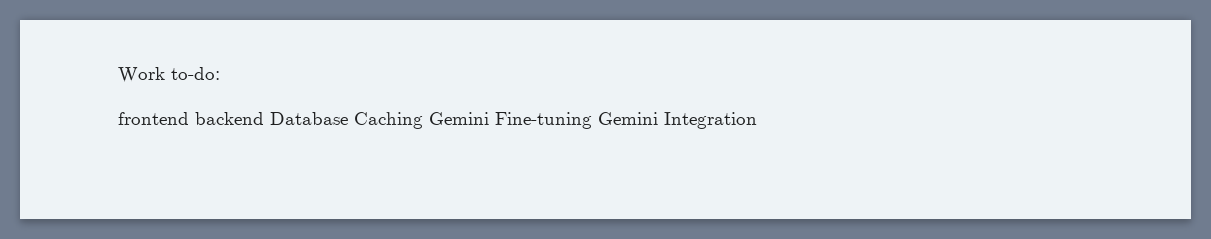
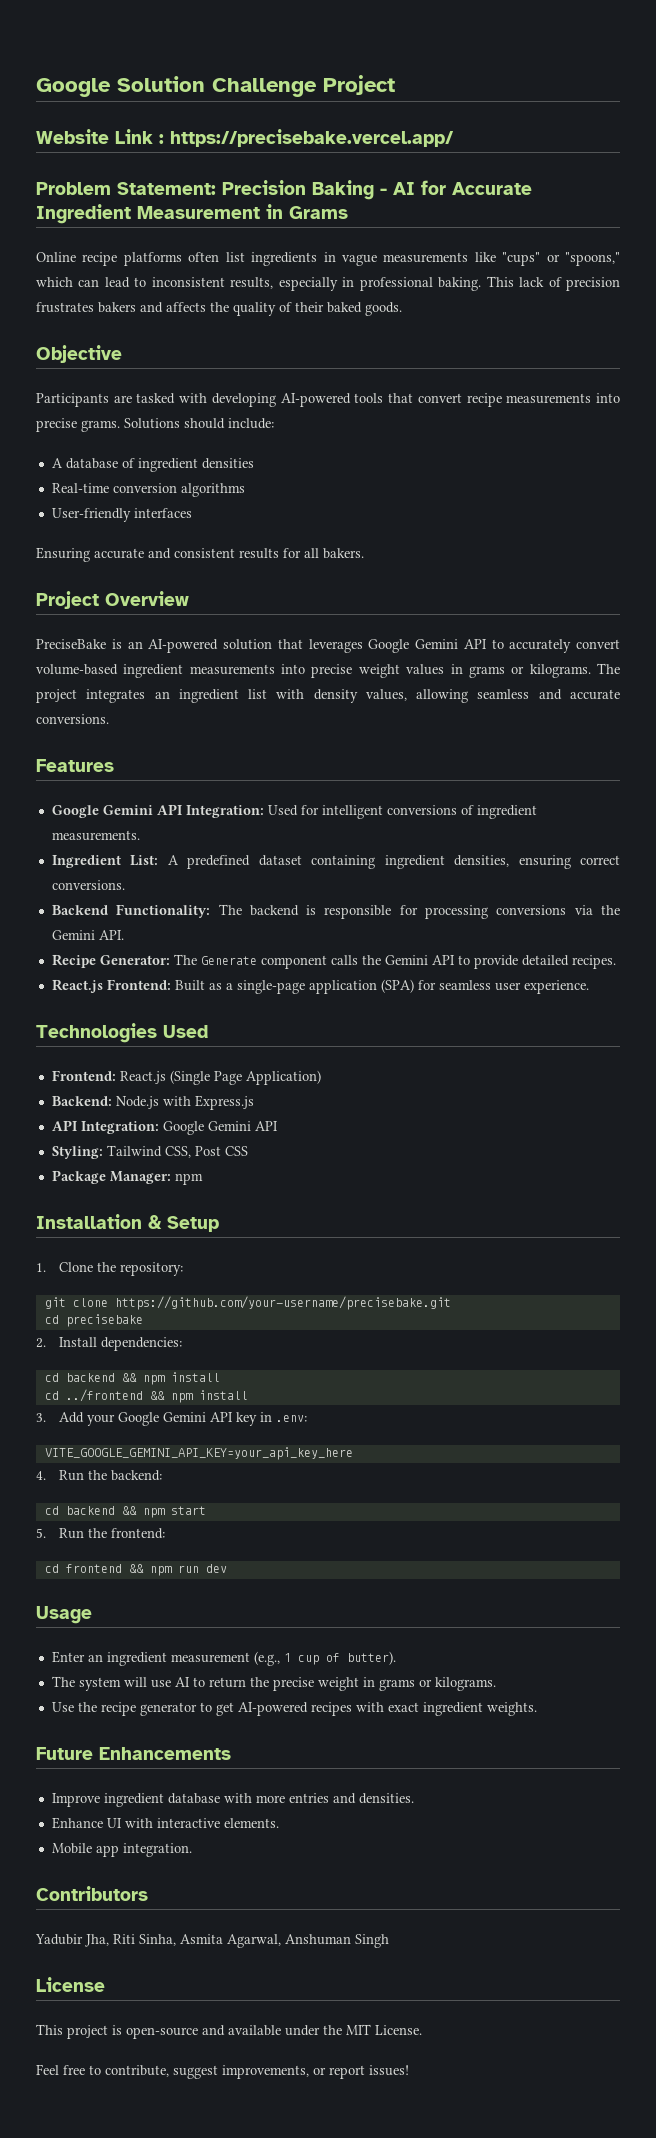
- Work to-do:
- frontend backend Database Caching Gemini Fine-tuning Gemini Integration
+ Google Solution Challenge Project
+ Website Link : https://precisebake.vercel.app/
+ Problem Statement: Precision Baking - AI for Accurate Ingredient Measurement in Grams
+ Online recipe platforms often list ingredients in vague measurements like "cups" or "spoons," which can lead to inconsistent results, especially in professional baking. This lack of precision frustrates bakers and affects the quality of their baked goods.
+ Objective
+ Participants are tasked with developing AI-powered tools that convert recipe measurements into precise grams. Solutions should include:
+ A database of ingredient densities
+ Real-time conversion algorithms
+ User-friendly interfaces
+ Ensuring accurate and consistent results for all bakers.
+ Project Overview
+ PreciseBake is an AI-powered solution that leverages Google Gemini API to accurately convert volume-based ingredient measurements into precise weight values in grams or kilograms. The project integrates an ingredient list with density values, allowing seamless and accurate conversions.
+ Features
+ Google Gemini API Integration: Used for intelligent conversions of ingredient measurements.
+ Ingredient List: A predefined dataset containing ingredient densities, ensuring correct conversions.
+ Backend Functionality: The backend is responsible for processing conversions via the Gemini API.
+ Recipe Generator: The Generate component calls the Gemini API to provide detailed recipes.
+ React.js Frontend: Built as a single-page application (SPA) for seamless user experience.
+ Technologies Used
+ Frontend: React.js (Single Page Application)
+ Backend: Node.js with Express.js
+ API Integration: Google Gemini API
+ Styling: Tailwind CSS, Post CSS
+ Package Manager: npm
+ Installation & Setup
+ 1. Clone the repository:
+ git clone https://github.com/your-username/precisebake.git
+ cd precisebake
+ 2. Install dependencies:
+ cd backend && npm install
+ cd ../frontend && npm install
+ 3. Add your Google Gemini API key in .env:
+ VITE_GOOGLE_GEMINI_API_KEY=your_api_key_here
+ 4. Run the backend:
+ cd backend && npm start
+ 5. Run the frontend:
+ cd frontend && npm run dev
+ Usage
+ Enter an ingredient measurement (e.g., 1 cup of butter).
+ The system will use AI to return the precise weight in grams or kilograms.
+ Use the recipe generator to get AI-powered recipes with exact ingredient weights.
+ Future Enhancements
+ Improve ingredient database with more entries and densities.
+ Enhance UI with interactive elements.
+ Mobile app integration.
+ Contributors
+ Yadubir Jha, Riti Sinha, Asmita Agarwal, Anshuman Singh
+ License
+ This project is open-source and available under the MIT License.
+ Feel free to contribute, suggest improvements, or report issues!

